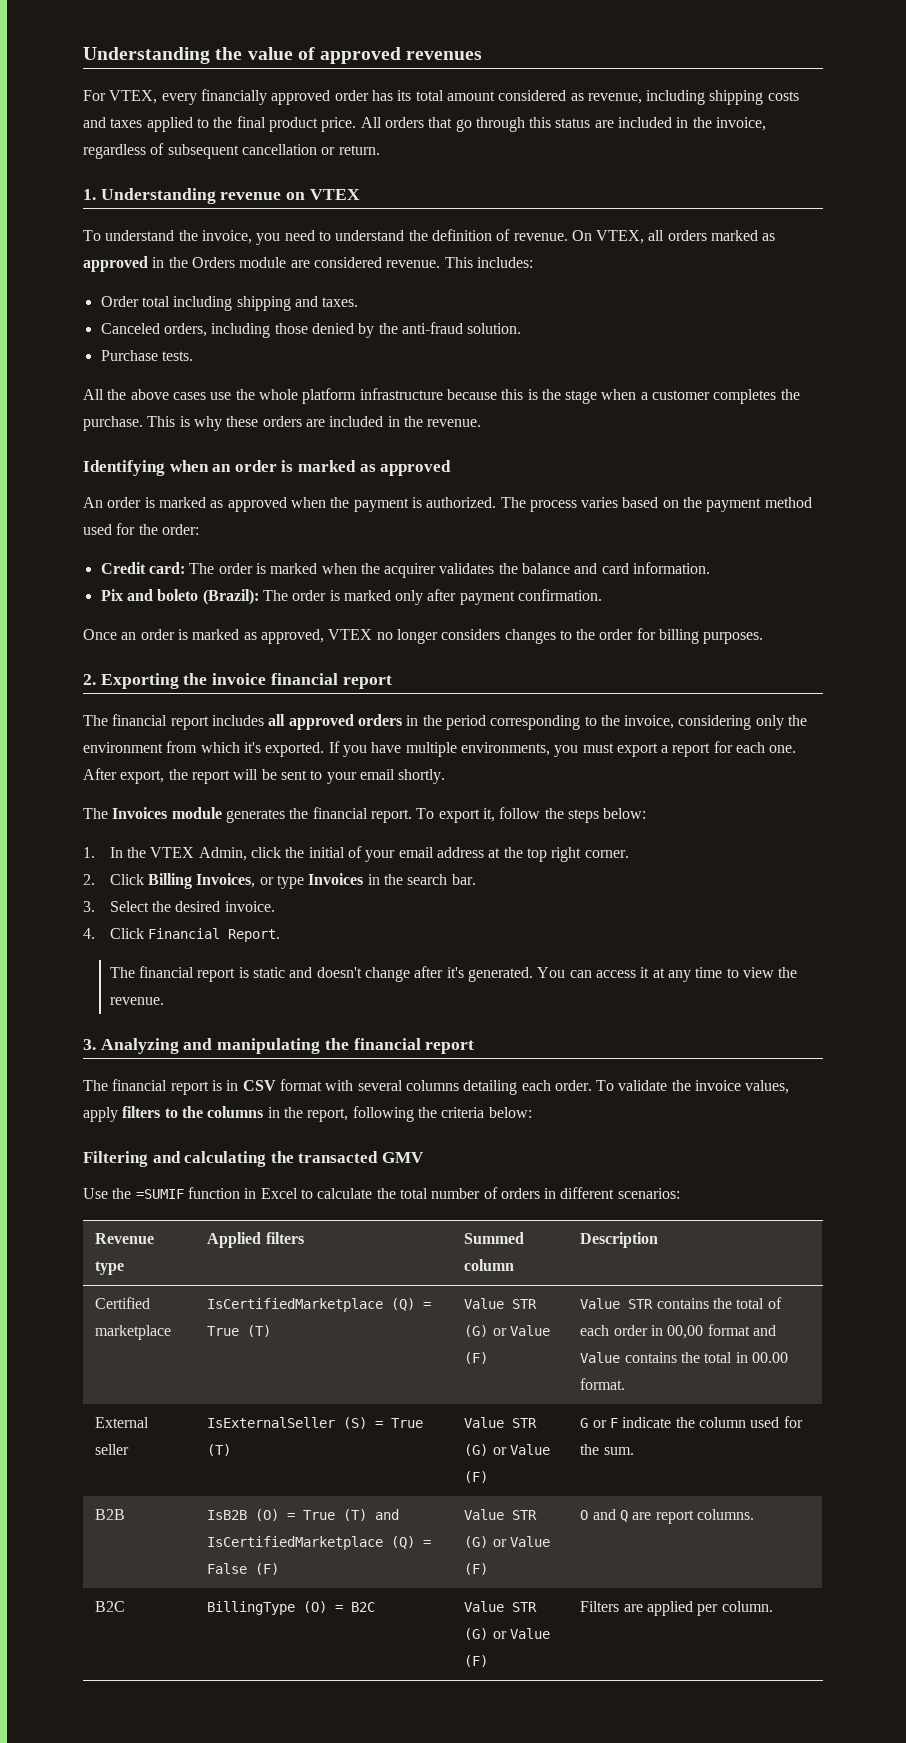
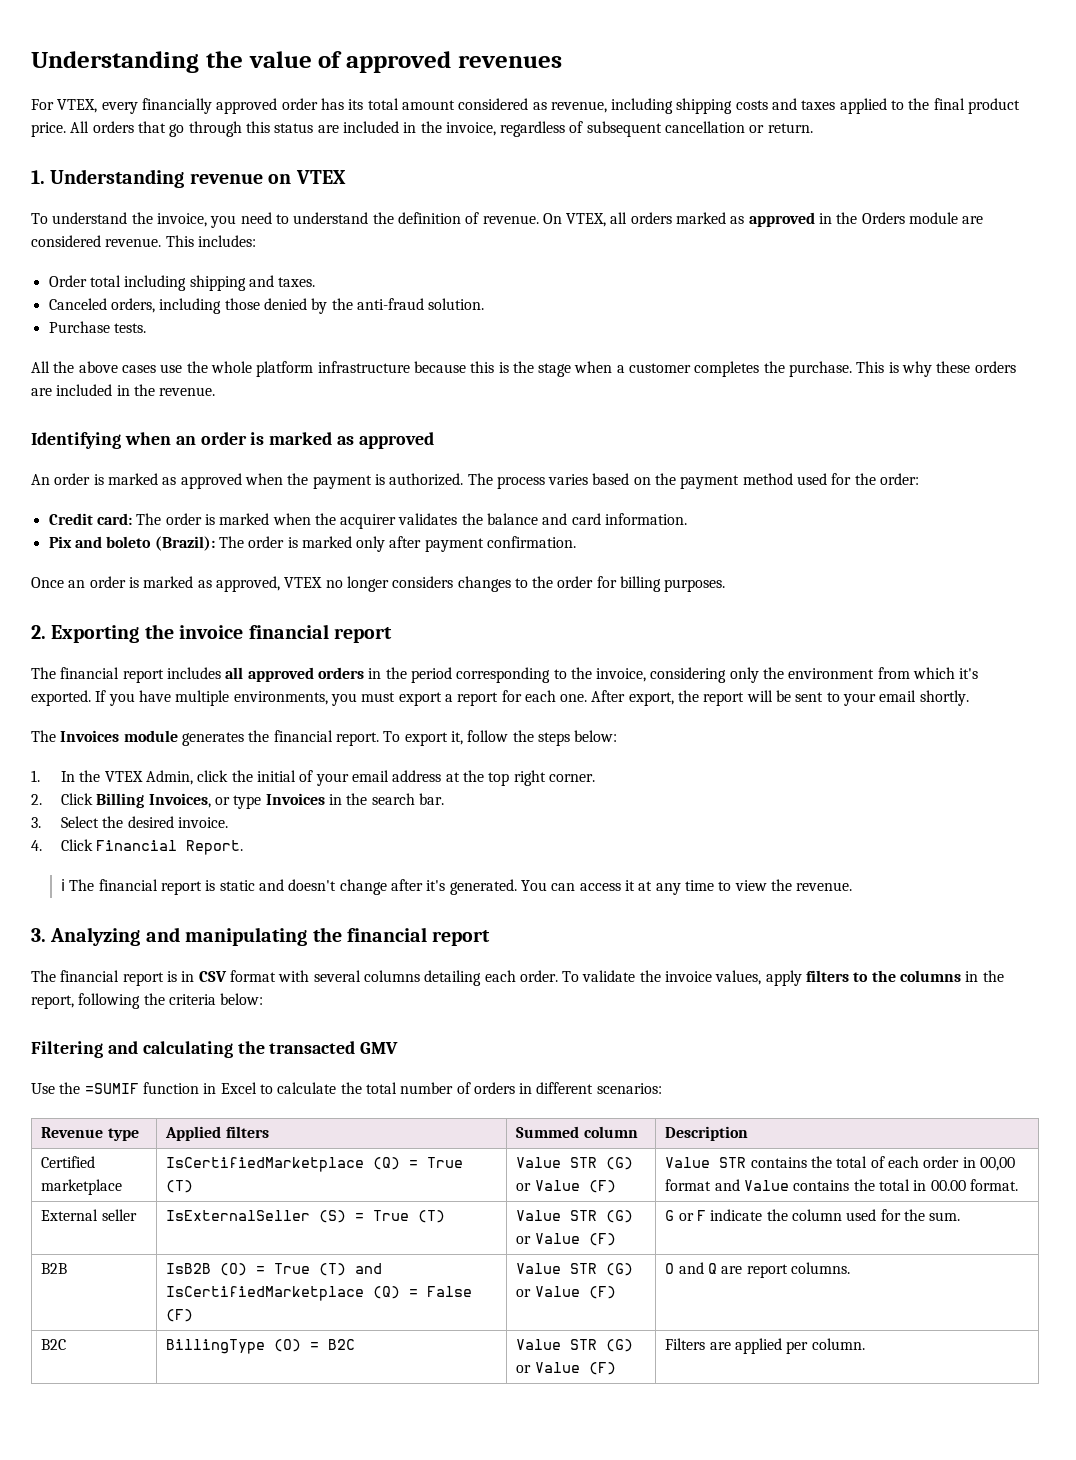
- The financial report is static and doesn't change after it's generated.
+ ℹ The financial report is static and doesn't change after it's generated.

